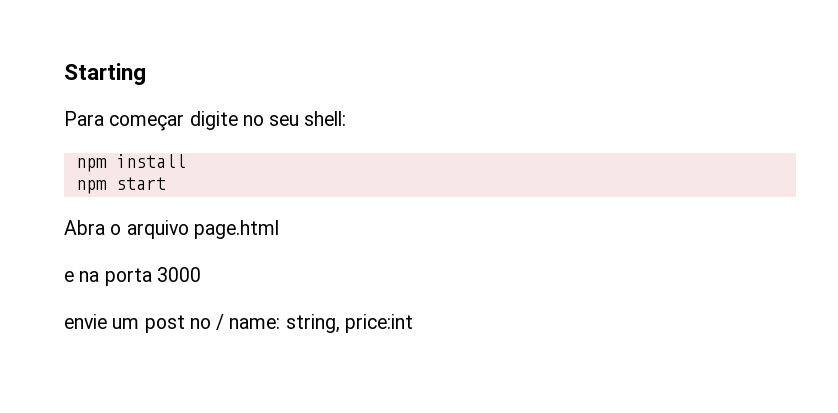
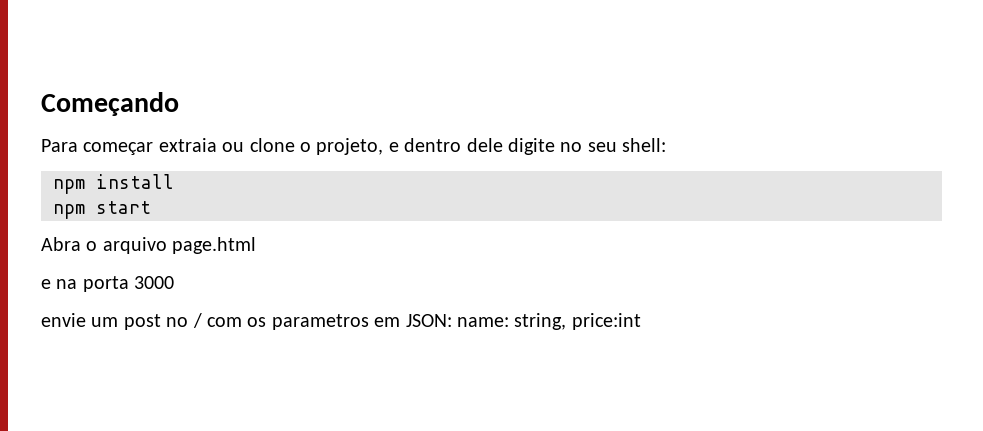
- Starting
+ Começando
- Para começar digite no seu shell:
+ Para começar extraia ou clone o projeto, e dentro dele digite no seu shell:
- envie um post no / name: string, price:int
+ envie um post no / com os parametros em JSON: name: string, price:int

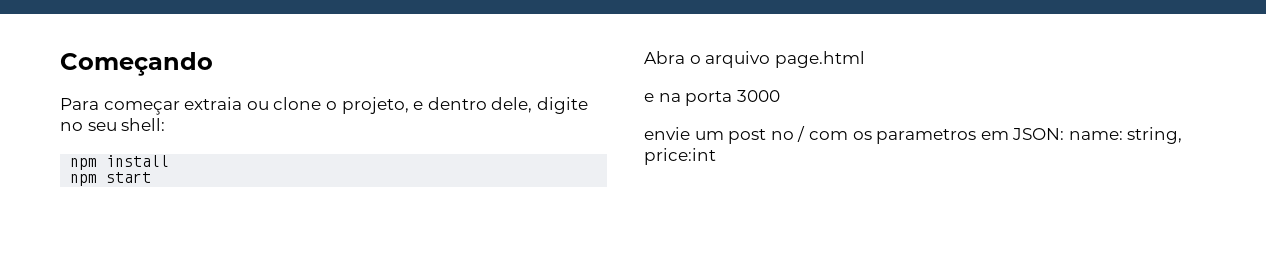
- Para começar extraia ou clone o projeto, e dentro dele digite no seu shell:
+ Para começar extraia ou clone o projeto, e dentro dele, digite no seu shell:

